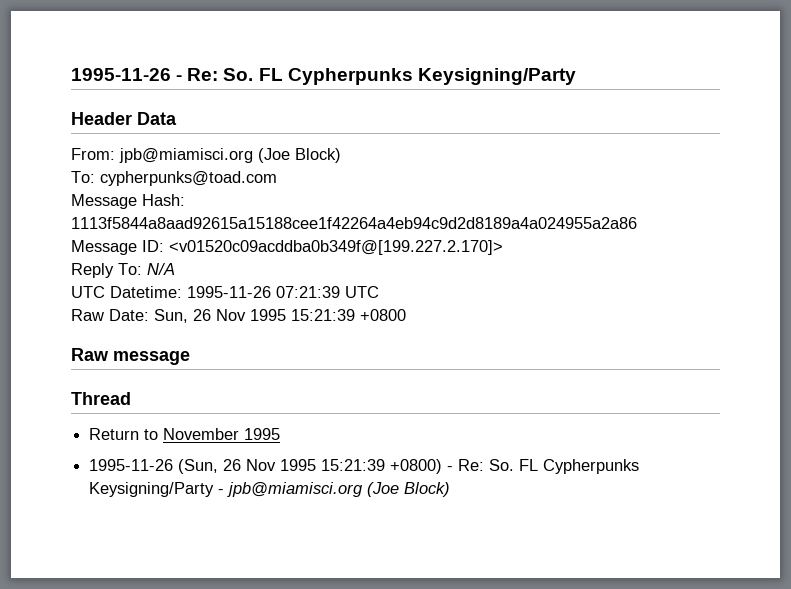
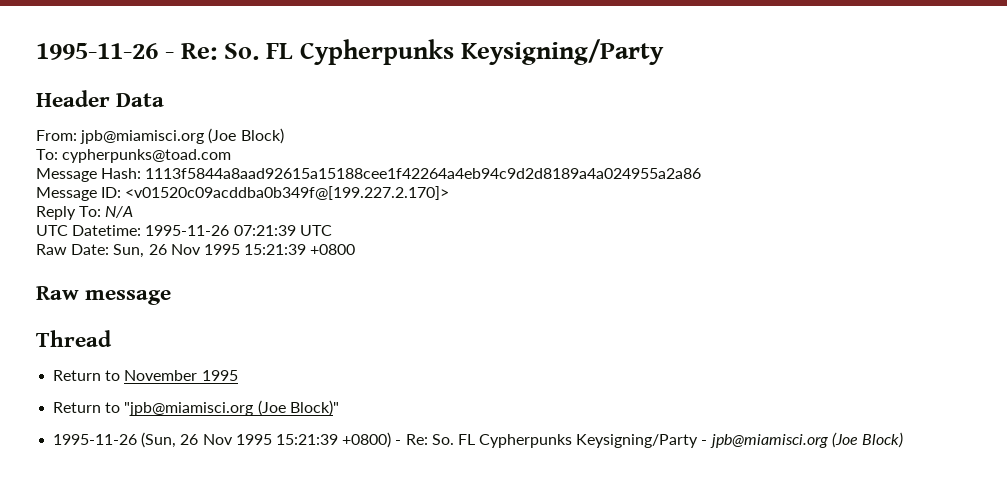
+ Return to "jpb@miamisci.org (Joe Block)"

